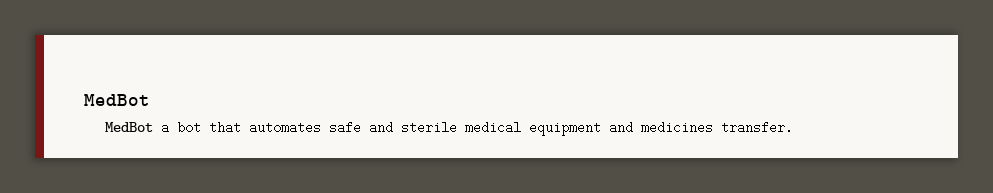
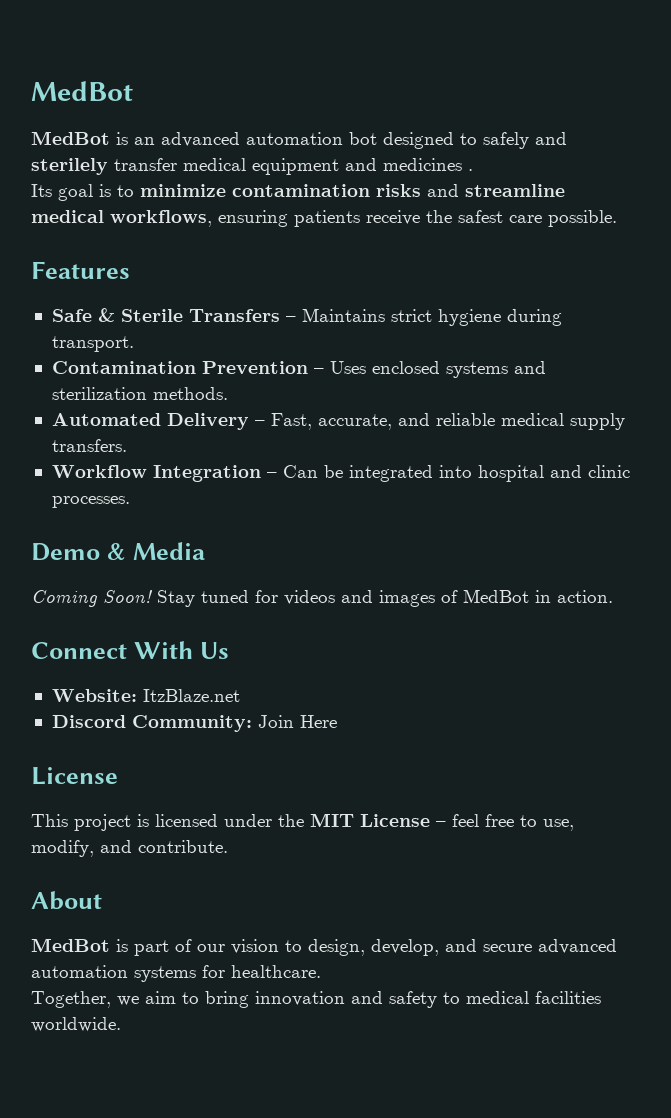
- MedBot a bot that automates safe and sterile medical equipment and medicines transfer.
+ MedBot is an advanced automation bot designed to safely and sterilely transfer medical equipment and medicines .
+ Its goal is to minimize contamination risks and streamline medical workflows, ensuring patients receive the safest care possible.
+ Features
+ Safe & Sterile Transfers – Maintains strict hygiene during transport.
+ Contamination Prevention – Uses enclosed systems and sterilization methods.
+ Automated Delivery – Fast, accurate, and reliable medical supply transfers.
+ Workflow Integration – Can be integrated into hospital and clinic processes.
+ Demo & Media
+ Coming Soon! Stay tuned for videos and images of MedBot in action.
+ Connect With Us
+ Website: ItzBlaze.net
+ Discord Community: Join Here
+ License
+ This project is licensed under the MIT License – feel free to use, modify, and contribute.
+ About
+ MedBot is part of our vision to design, develop, and secure advanced automation systems for healthcare.
+ Together, we aim to bring innovation and safety to medical facilities worldwide.

